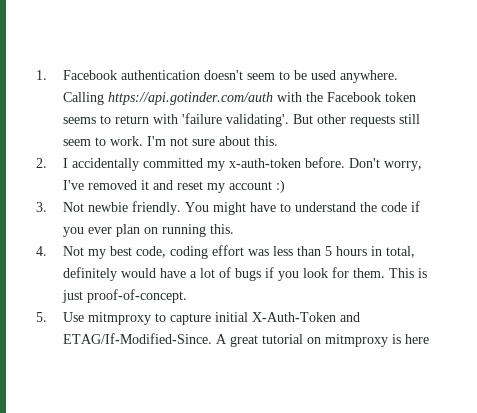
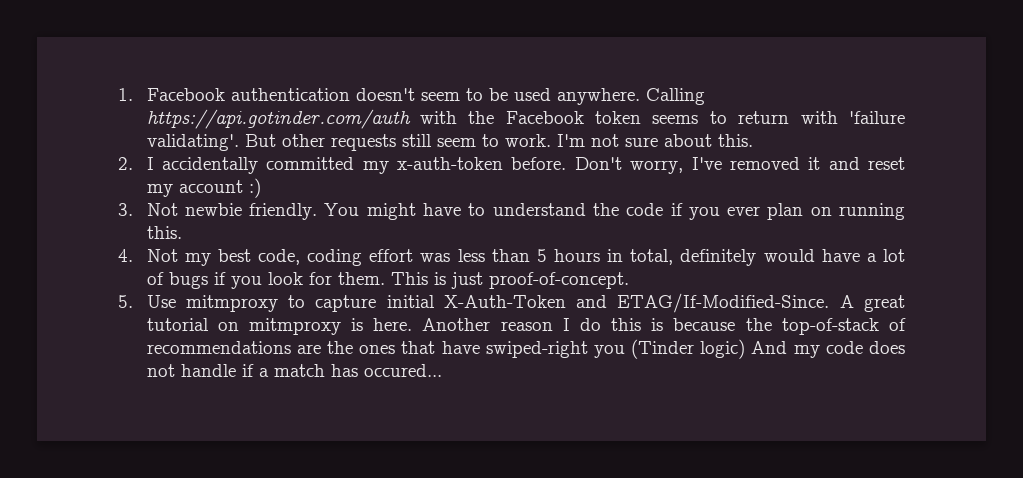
- A great tutorial on mitmproxy is here
+ A great tutorial on mitmproxy is here. Another reason I do this is because the top-of-stack of recommendations are the ones that have swiped-right you (Tinder logic) And my code does not handle if a match has occured...

